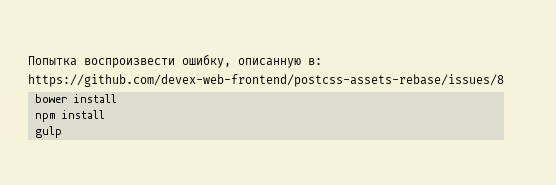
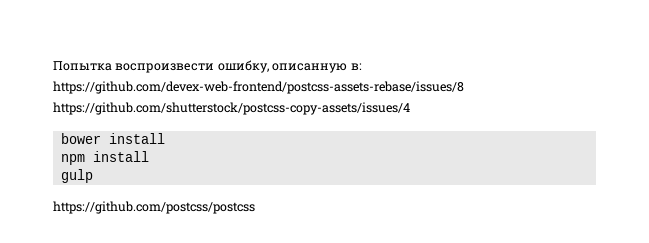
+ https://github.com/shutterstock/postcss-copy-assets/issues/4
+ https://github.com/postcss/postcss

